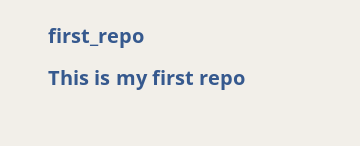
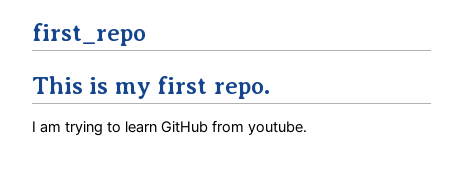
- This is my first repo
+ This is my first repo.
+ I am trying to learn GitHub from youtube.

